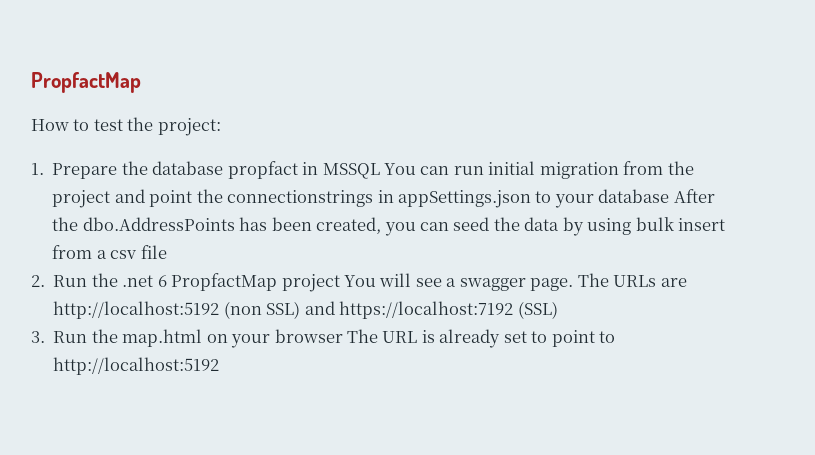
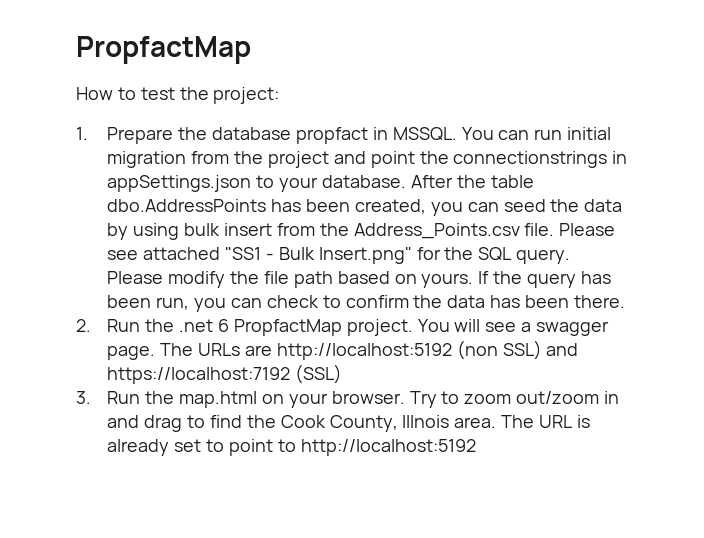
- 1. Prepare the database propfact in MSSQL You can run initial migration from the project and point the connectionstrings in appSettings.json to your database After the dbo.AddressPoints has been created, you can seed the data by using bulk insert from a csv file
+ 1. Prepare the database propfact in MSSQL. You can run initial migration from the project and point the connectionstrings in appSettings.json to your database. After the table dbo.AddressPoints has been created, you can seed the data by using bulk insert from the Address_Points.csv file. Please see attached "SS1 - Bulk Insert.png" for the SQL query. Please modify the file path based on yours. If the query has been run, you can check to confirm the data has been there.
- 2. Run the .net 6 PropfactMap project You will see a swagger page.
+ 2. Run the .net 6 PropfactMap project. You will see a swagger page.
- 3. Run the map.html on your browser The URL is already set to point to http://localhost:5192
+ 3. Run the map.html on your browser. Try to zoom out/zoom in and drag to find the Cook County, Illnois area. The URL is already set to point to http://localhost:5192

